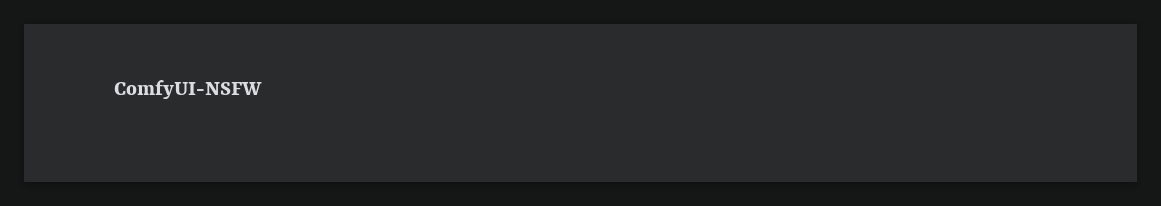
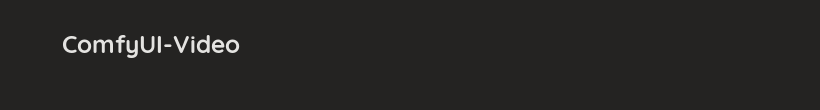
- ComfyUI-NSFW
+ ComfyUI-Video

